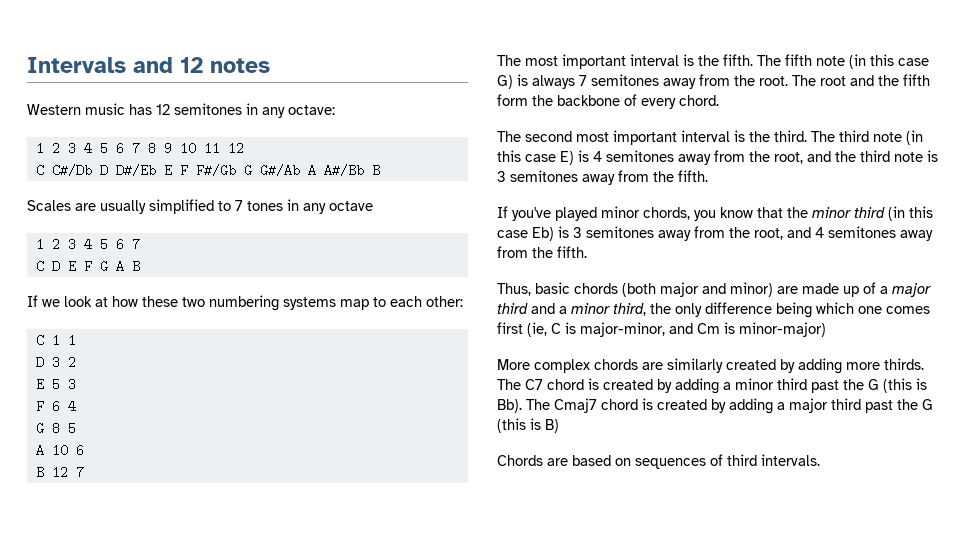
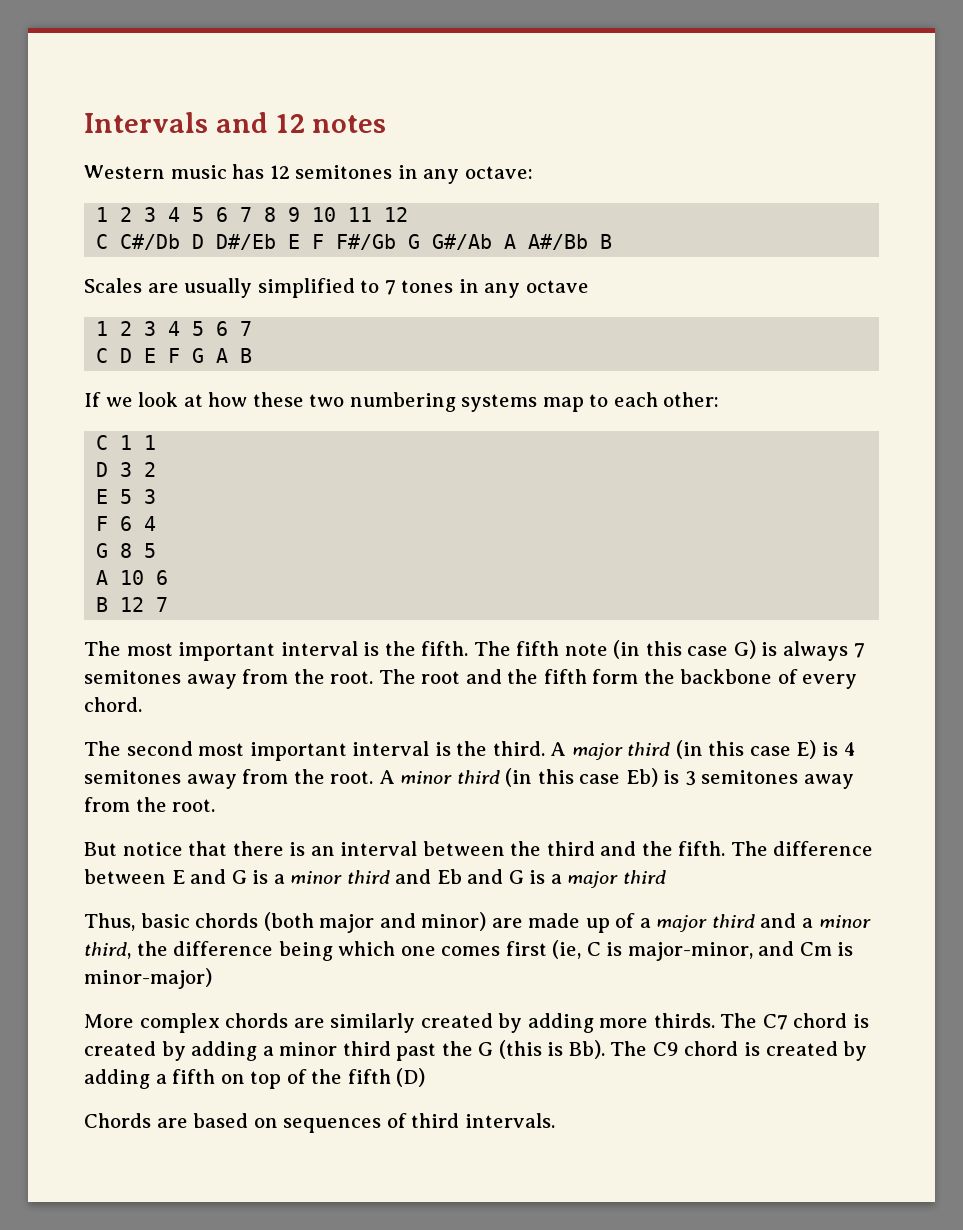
- The third note (in this case E) is 4 semitones away from the root, and the third note is 3 semitones away from the fifth.
- If you've played minor chords, you know that the minor third (in this case Eb) is 3 semitones away from the root, and 4 semitones away from the fifth.
+ A major third (in this case E) is 4 semitones away from the root. A minor third (in this case Eb) is 3 semitones away from the root.
+ But notice that there is an interval between the third and the fifth. The difference between E and G is a minor third and Eb and G is a major third
- Thus, basic chords (both major and minor) are made up of a major third and a minor third, the only difference being which one comes first (ie, C is major-minor, and Cm is minor-major)
+ Thus, basic chords (both major and minor) are made up of a major third and a minor third, the difference being which one comes first (ie, C is major-minor, and Cm is minor-major)
- The C7 chord is created by adding a minor third past the G (this is Bb). The Cmaj7 chord is created by adding a major third past the G (this is B)
+ The C7 chord is created by adding a minor third past the G (this is Bb). The C9 chord is created by adding a fifth on top of the fifth (D)

